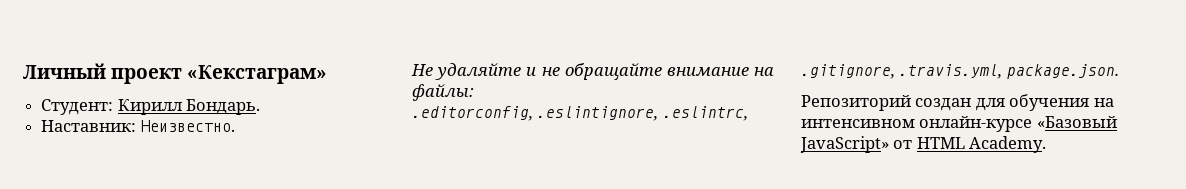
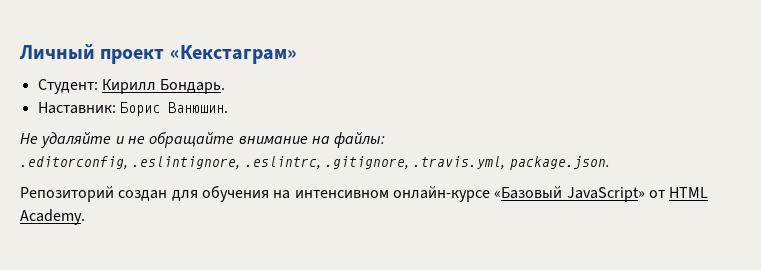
- Наставник: Неизвестно.
+ Наставник: Борис Ванюшин.

